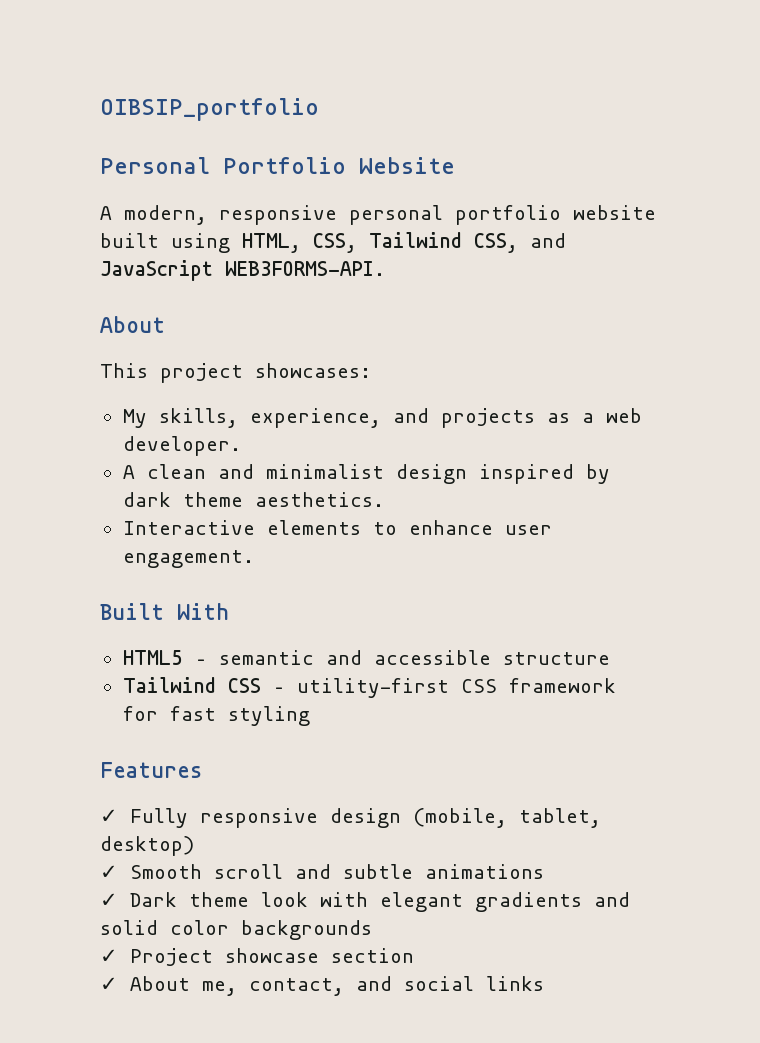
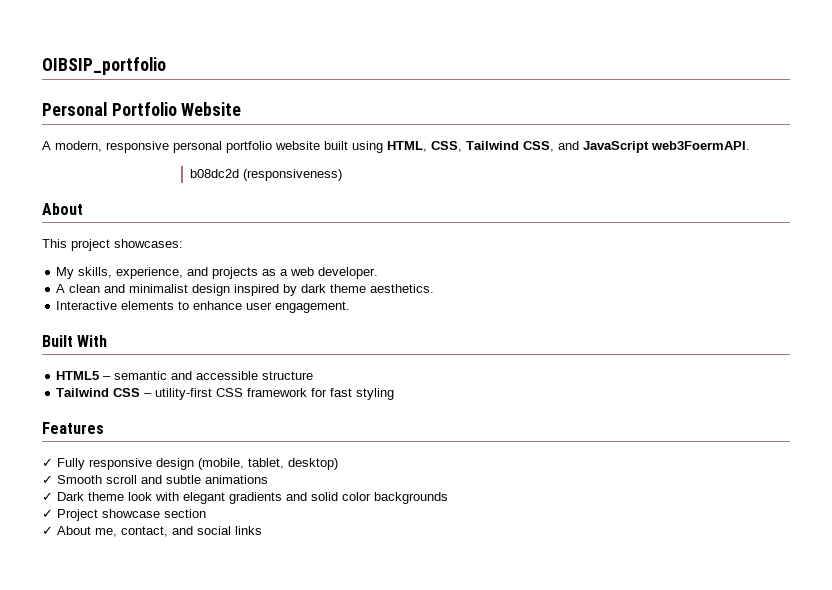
- A modern, responsive personal portfolio website built using HTML, CSS, Tailwind CSS, and JavaScript WEB3FORMS-API.
+ A modern, responsive personal portfolio website built using HTML, CSS, Tailwind CSS, and JavaScript web3FoermAPI.
+ b08dc2d (responsiveness)

